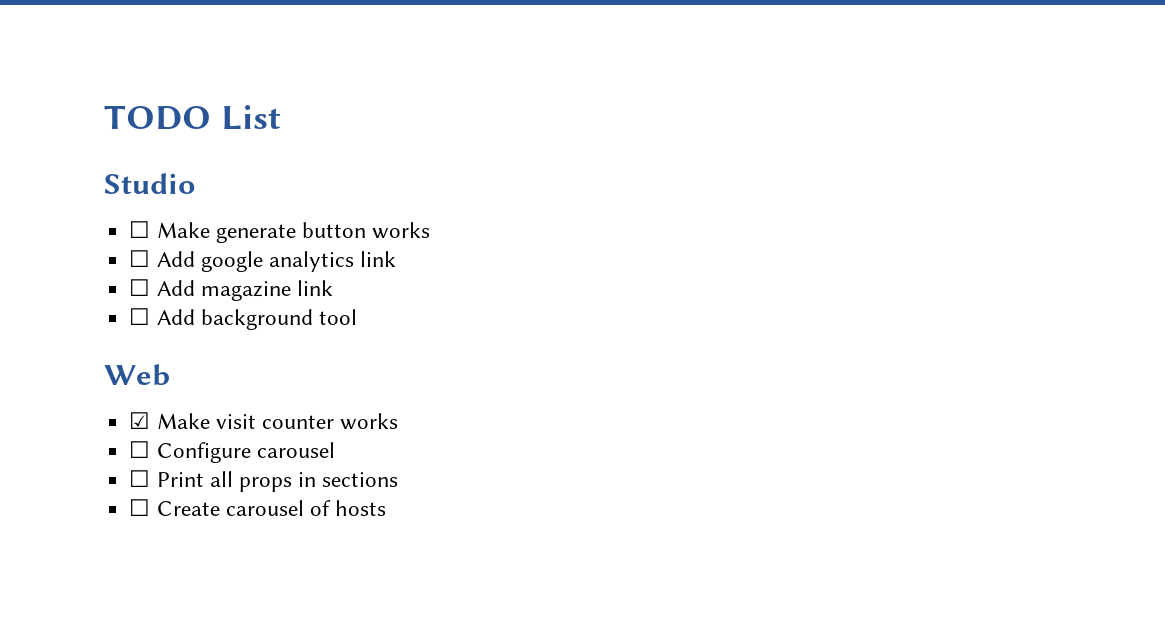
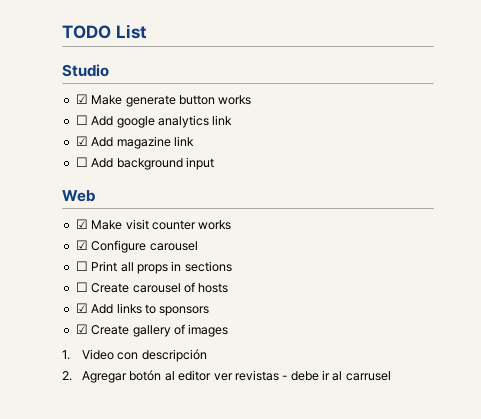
- ☐ Make generate button works
+ ☑ Make generate button works
- ☐ Add magazine link
+ ☑ Add magazine link
- ☐ Add background tool
+ ☐ Add background input
- ☐ Configure carousel
+ ☑ Configure carousel
+ ☑ Add links to sponsors
+ ☑ Create gallery of images
+ 1. Video con descripción
+ 2. Agregar botón al editor ver revistas - debe ir al carrusel

